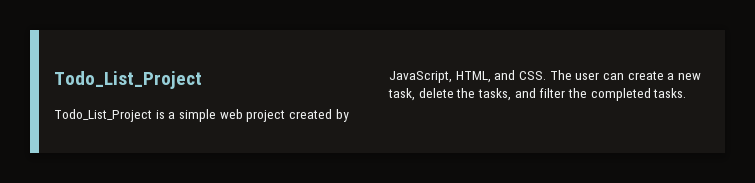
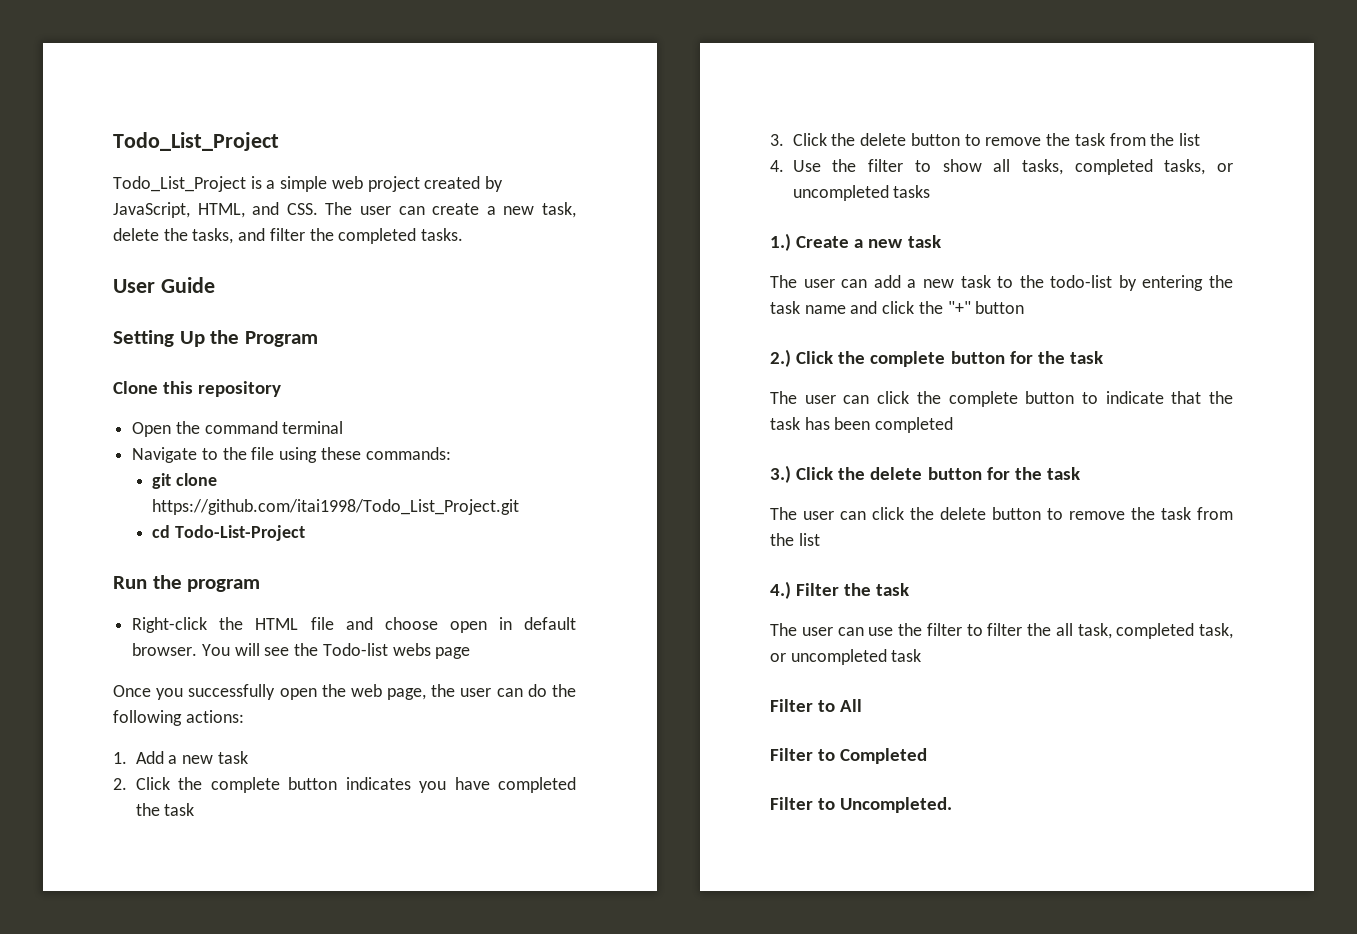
+ User Guide
+ Setting Up the Program
+ Clone this repository
+ Open the command terminal
+ Navigate to the file using these commands:
+ git clone https://github.com/itai1998/Todo_List_Project.git
+ cd Todo-List-Project
+ Run the program
+ Right-click the HTML file and choose open in default browser. You will see the Todo-list webs page
+ Once you successfully open the web page, the user can do the following actions:
+ 1. Add a new task
+ 2. Click the complete button indicates you have completed the task
+ 3. Click the delete button to remove the task from the list
+ 4. Use the filter to show all tasks, completed tasks, or uncompleted tasks
+ 1.) Create a new task
+ The user can add a new task to the todo-list by entering the task name and click the "+" button
+ 2.) Click the complete button for the task
+ The user can click the complete button to indicate that the task has been completed
+ 3.) Click the delete button for the task
+ The user can click the delete button to remove the task from the list
+ 4.) Filter the task
+ The user can use the filter to filter the all task, completed task, or uncompleted task
+ Filter to All
+ Filter to Completed
+ Filter to Uncompleted.

